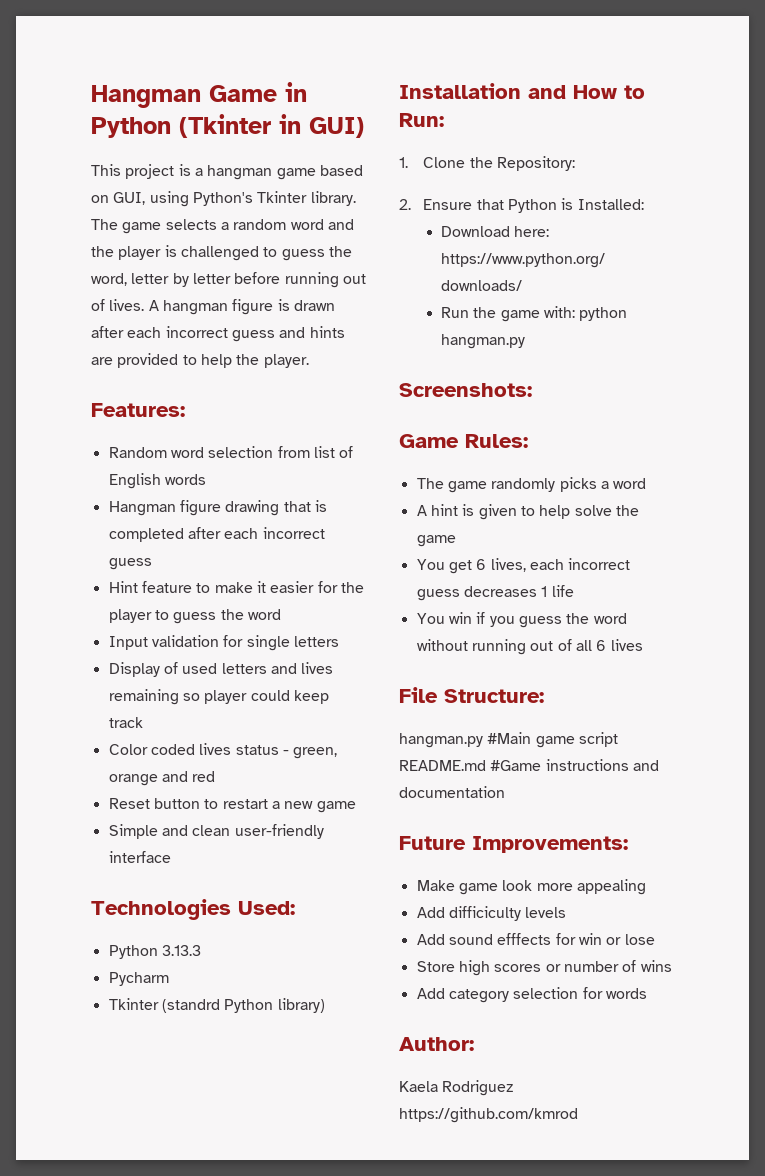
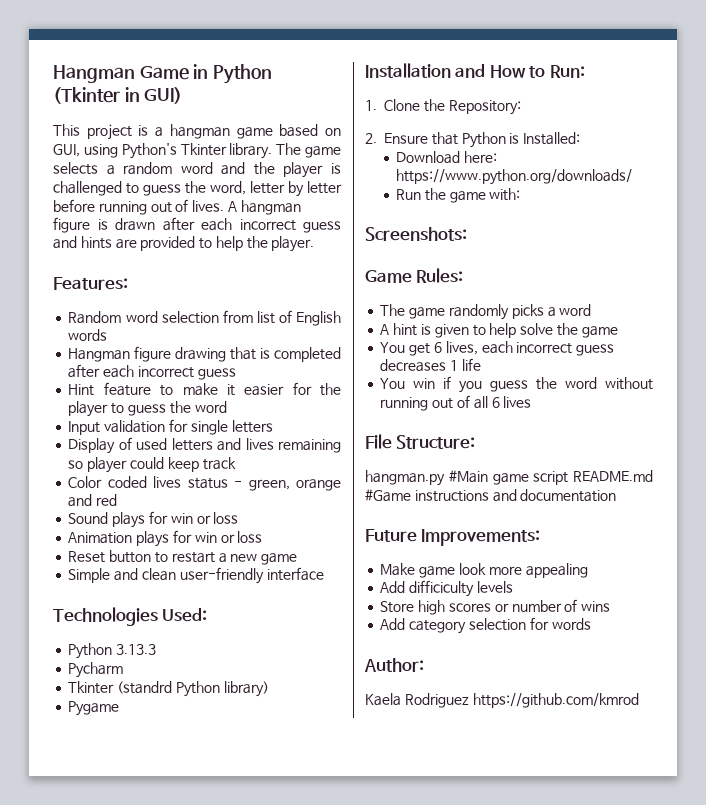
+ Sound plays for win or loss
+ Animation plays for win or loss
+ Pygame
- Run the game with: python hangman.py
+ Run the game with:
- Add sound efffects for win or lose

